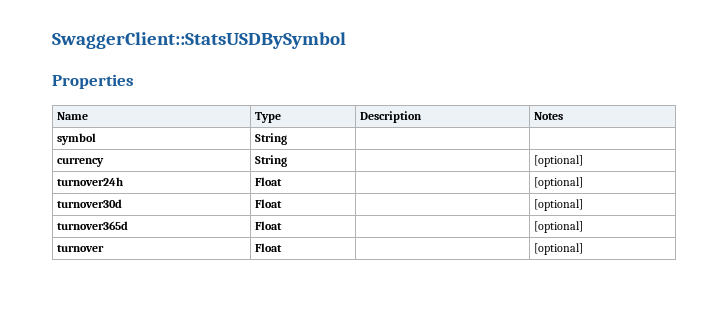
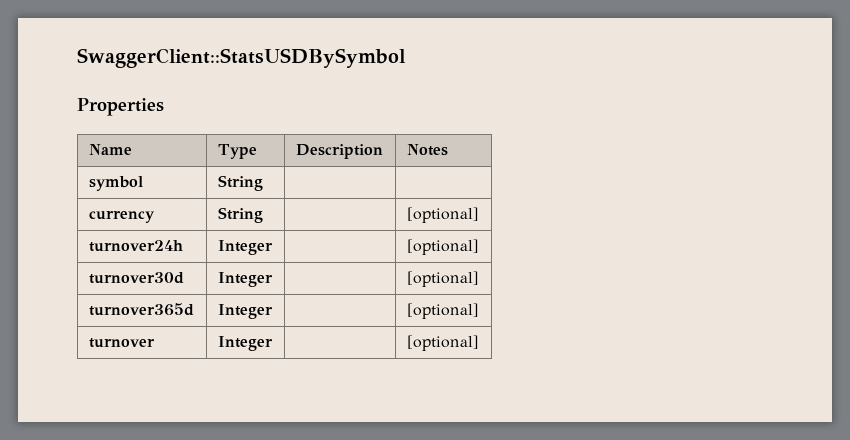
- turnover24h | Float | | [optional]
+ turnover24h | Integer | | [optional]
- turnover30d | Float | | [optional]
+ turnover30d | Integer | | [optional]
- turnover365d | Float | | [optional]
+ turnover365d | Integer | | [optional]
- turnover | Float | | [optional]
+ turnover | Integer | | [optional]

